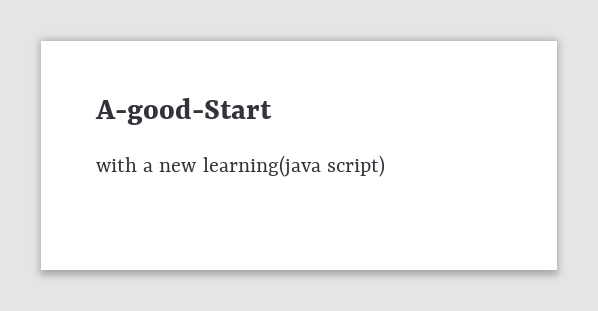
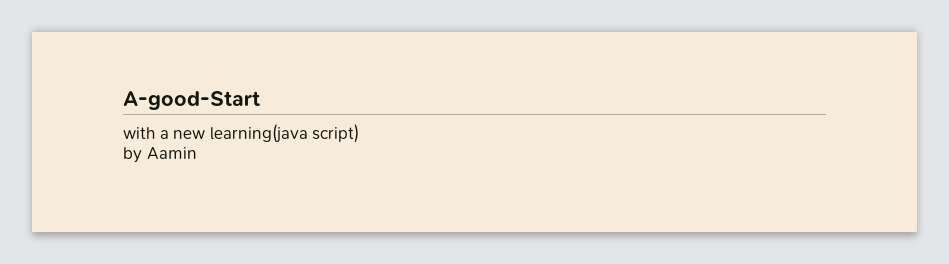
+ by Aamin

